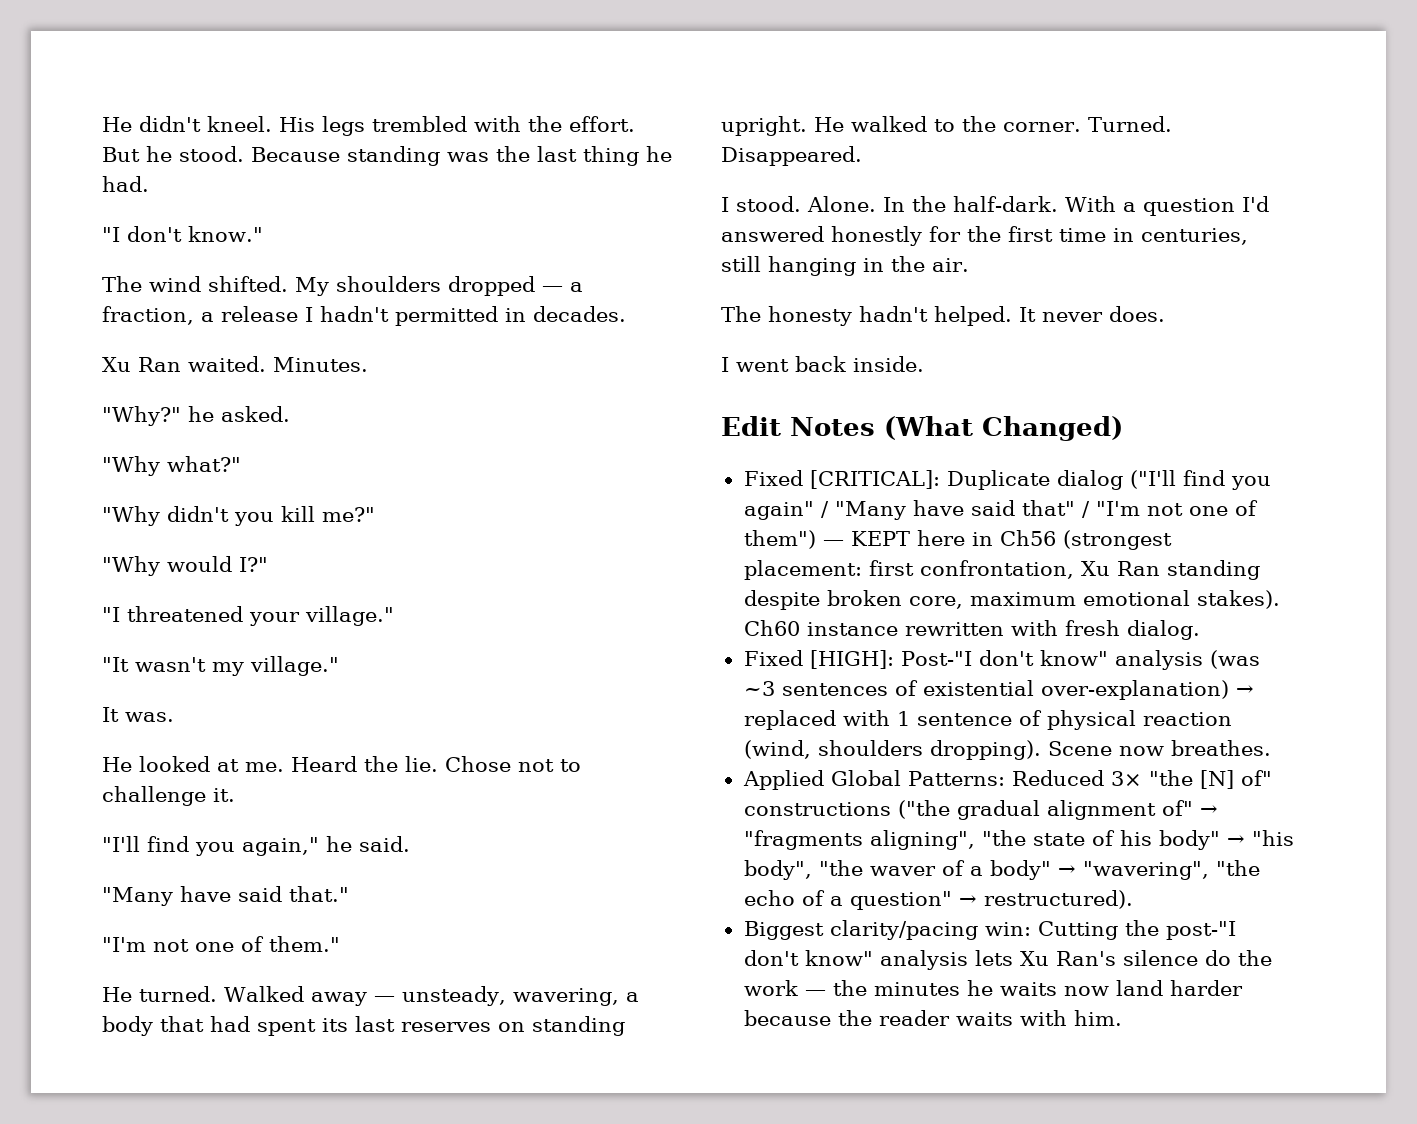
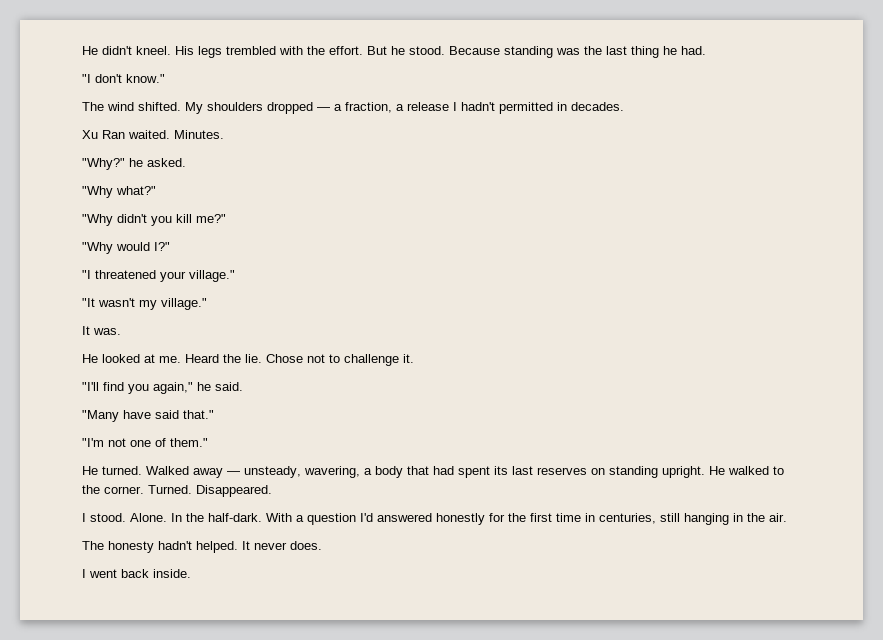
- Edit Notes (What Changed)
- Fixed [CRITICAL]: Duplicate dialog ("I'll find you again" / "Many have said that" / "I'm not one of them") — KEPT here in Ch56 (strongest placement: first confrontation, Xu Ran standing despite broken core, maximum emotional stakes). Ch60 instance rewritten with fresh dialog.
- Fixed [HIGH]: Post-"I don't know" analysis (was ~3 sentences of existential over-explanation) → replaced with 1 sentence of physical reaction (wind, shoulders dropping). Scene now breathes.
- Applied Global Patterns: Reduced 3× "the [N] of" constructions ("the gradual alignment of" → "fragments aligning", "the state of his body" → "his body", "the waver of a body" → "wavering", "the echo of a question" → restructured).
- Biggest clarity/pacing win: Cutting the post-"I don't know" analysis lets Xu Ran's silence do the work — the minutes he waits now land harder because the reader waits with him.

